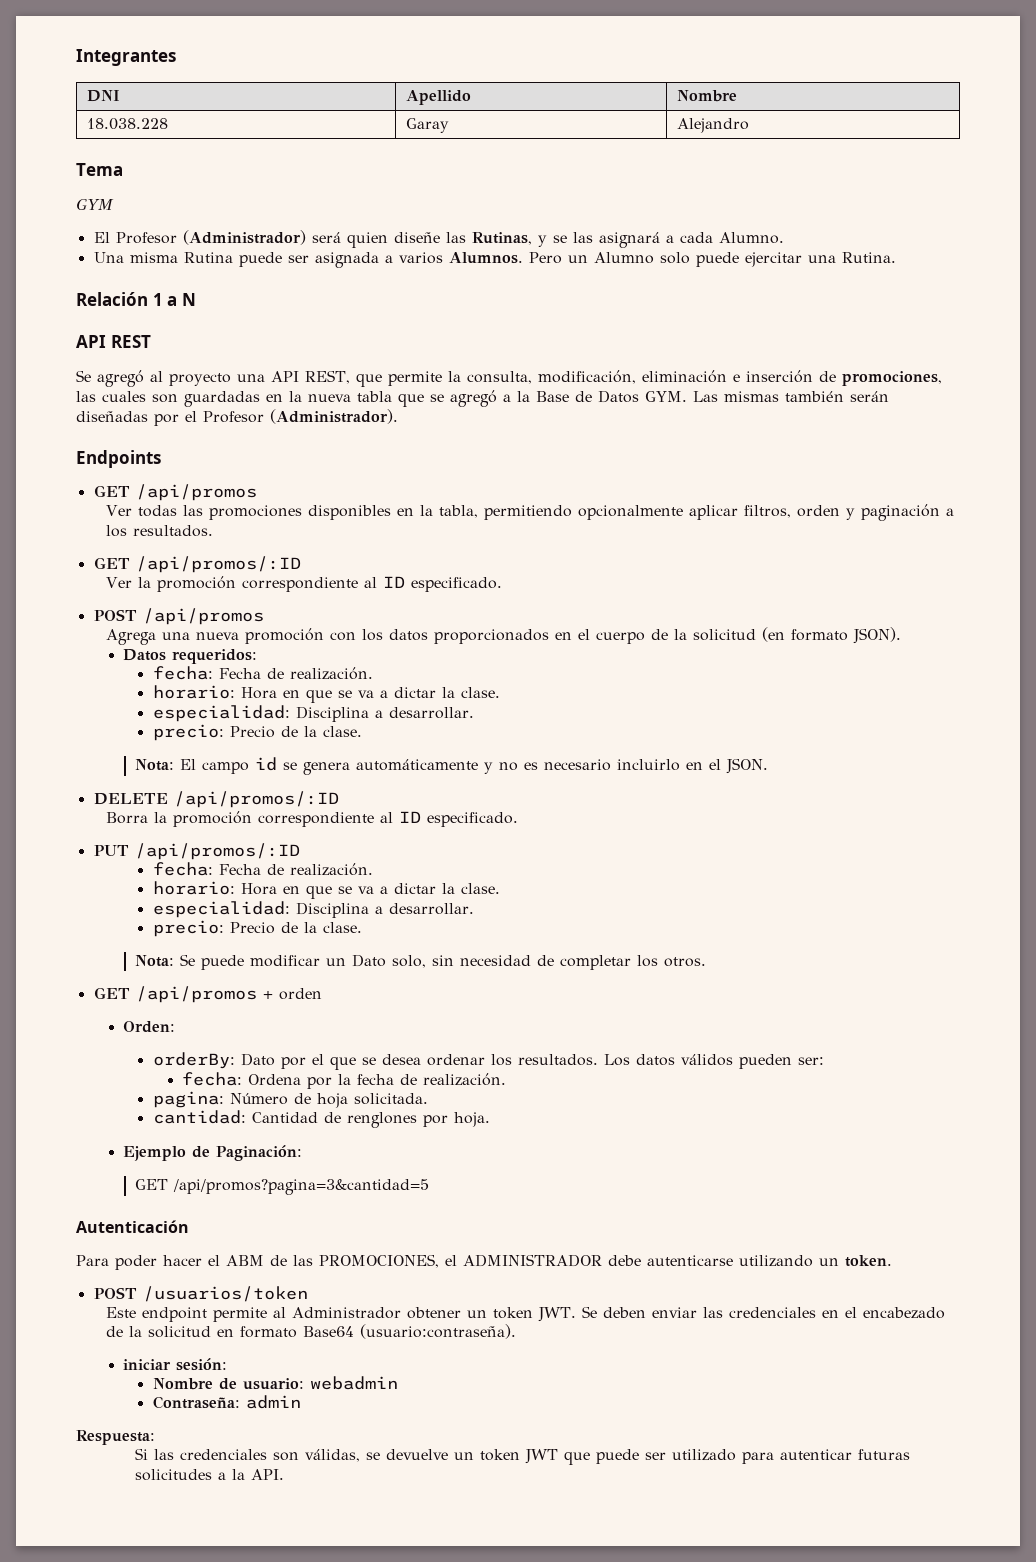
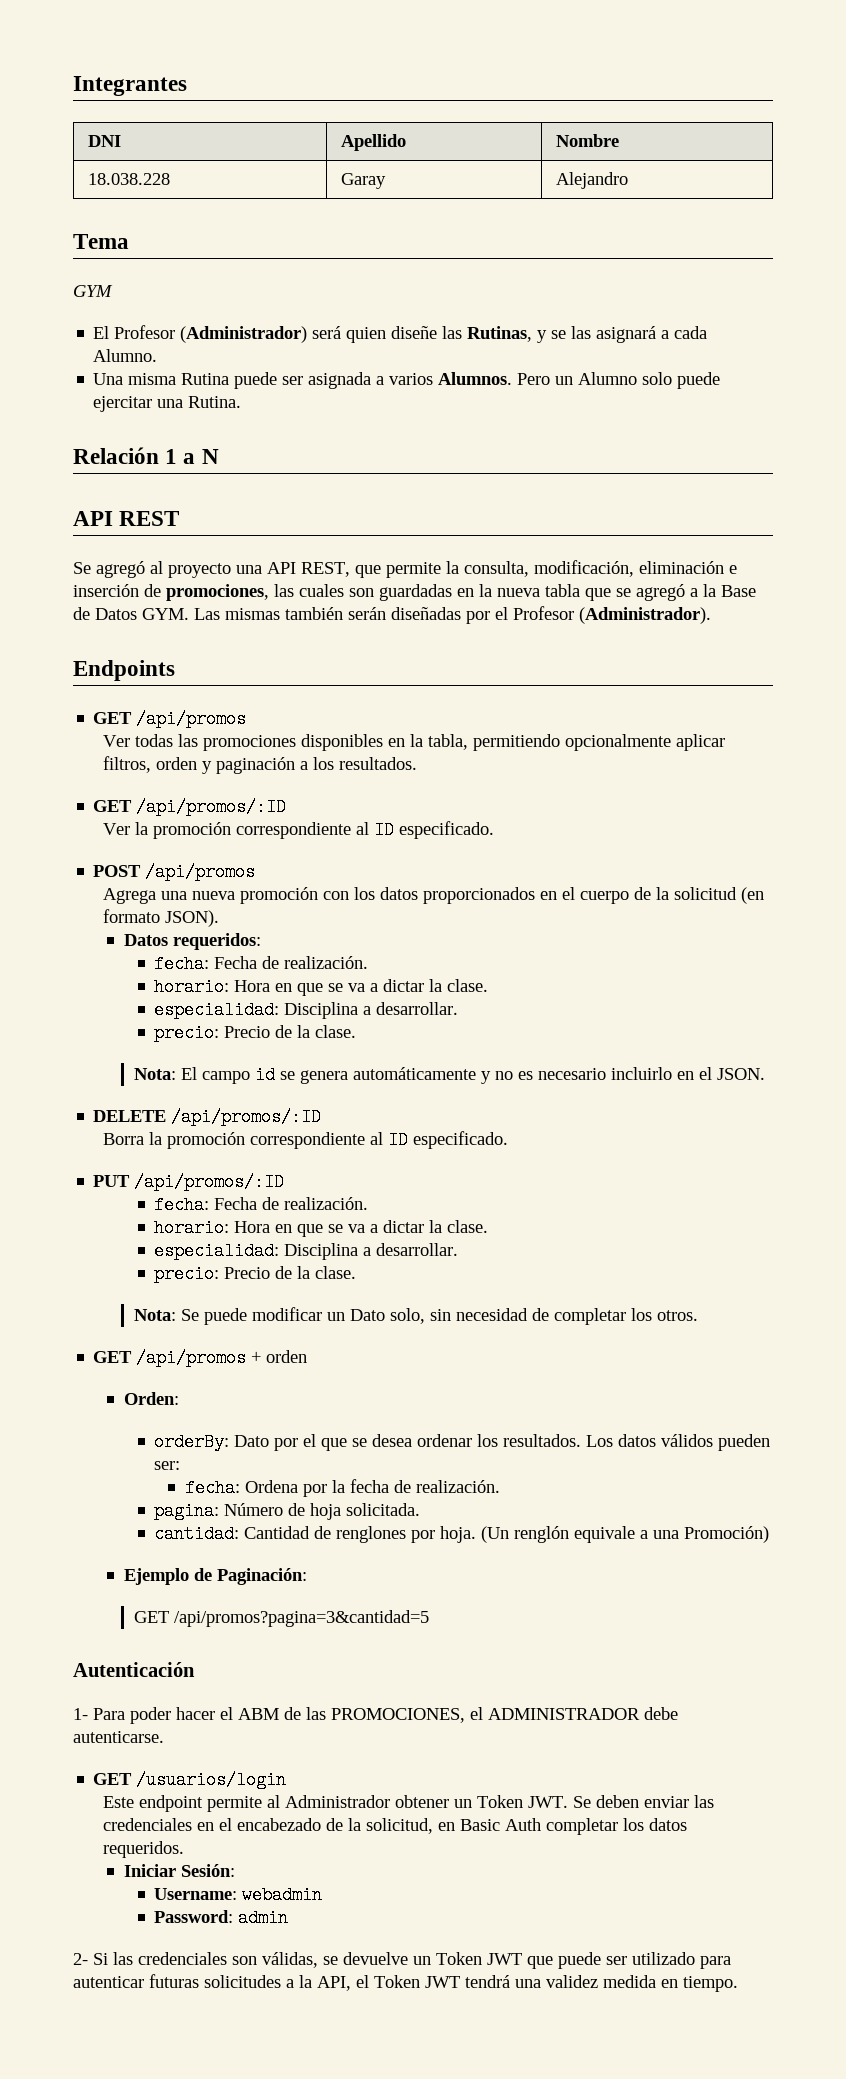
+ (Un renglón equivale a una Promoción)
- Para poder hacer el ABM de las PROMOCIONES, el ADMINISTRADOR debe autenticarse utilizando un token.
- POST /usuarios/token
+ 1- Para poder hacer el ABM de las PROMOCIONES, el ADMINISTRADOR debe autenticarse.
+ GET /usuarios/login
- Este endpoint permite al Administrador obtener un token JWT. Se deben enviar las credenciales en el encabezado de la solicitud en formato Base64 (usuario:contraseña).
- iniciar sesión:
- Nombre de usuario: webadmin
+ Este endpoint permite al Administrador obtener un Token JWT. Se deben enviar las credenciales en el encabezado de la solicitud, en Basic Auth completar los datos requeridos.
+ Iniciar Sesión:
+ Username: webadmin
- Contraseña: admin
+ Password: admin
- Respuesta:
- Si las credenciales son válidas, se devuelve un token JWT que puede ser utilizado para autenticar futuras solicitudes a la API.
+ 2- Si las credenciales son válidas, se devuelve un Token JWT que puede ser utilizado para autenticar futuras solicitudes a la API, el Token JWT tendrá una validez medida en tiempo.

